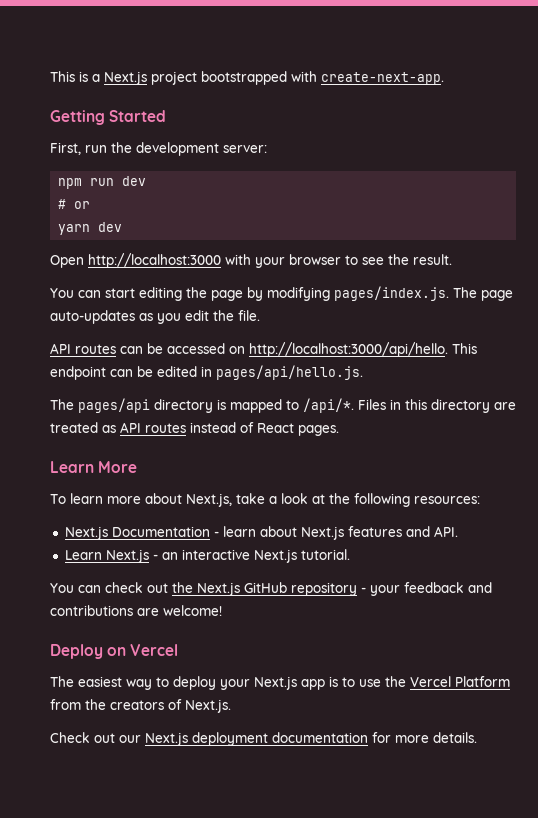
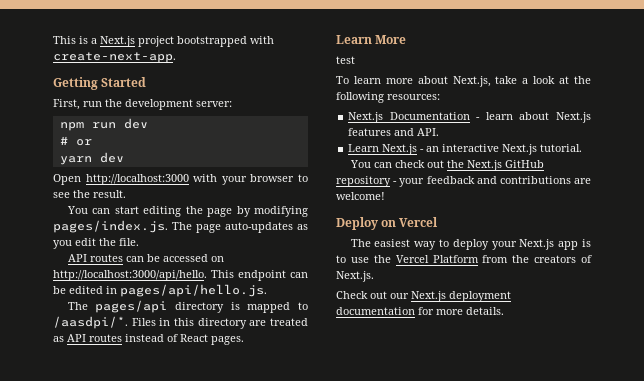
- The pages/api directory is mapped to /api/*.
+ The pages/api directory is mapped to /aasdpi/*.
+ test

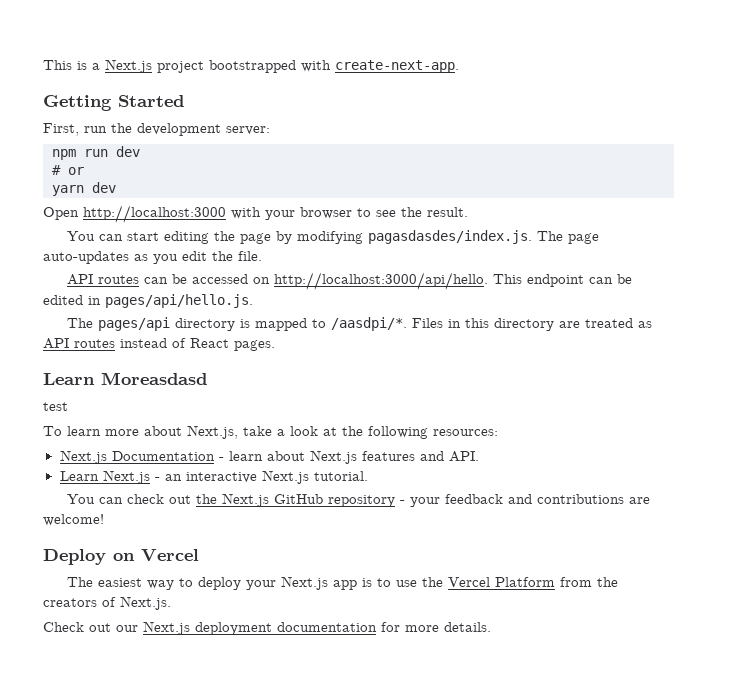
- You can start editing the page by modifying pages/index.js. The page auto-updates as you edit the file.
+ You can start editing the page by modifying pagasdasdes/index.js. The page auto-updates as you edit the file.
- Learn More
+ Learn Moreasdasd

